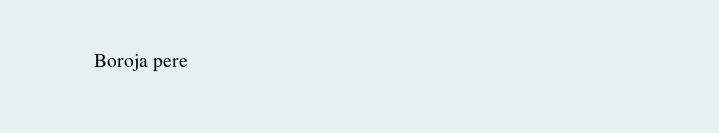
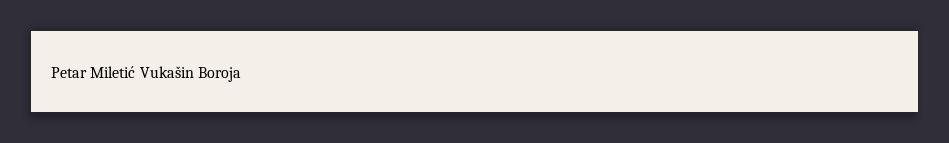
- Boroja pere
+ Petar Miletić Vukašin Boroja

